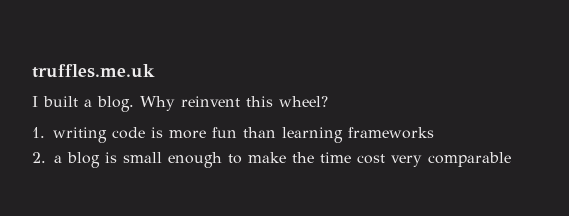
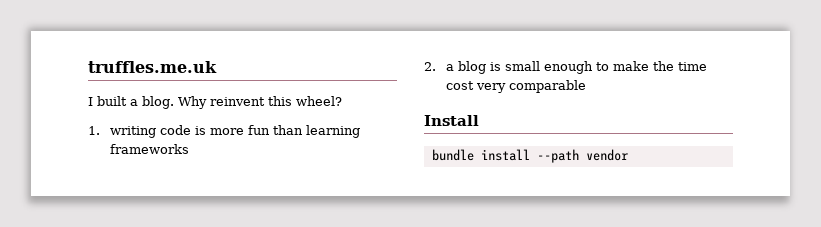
+ Install
+ bundle install --path vendor

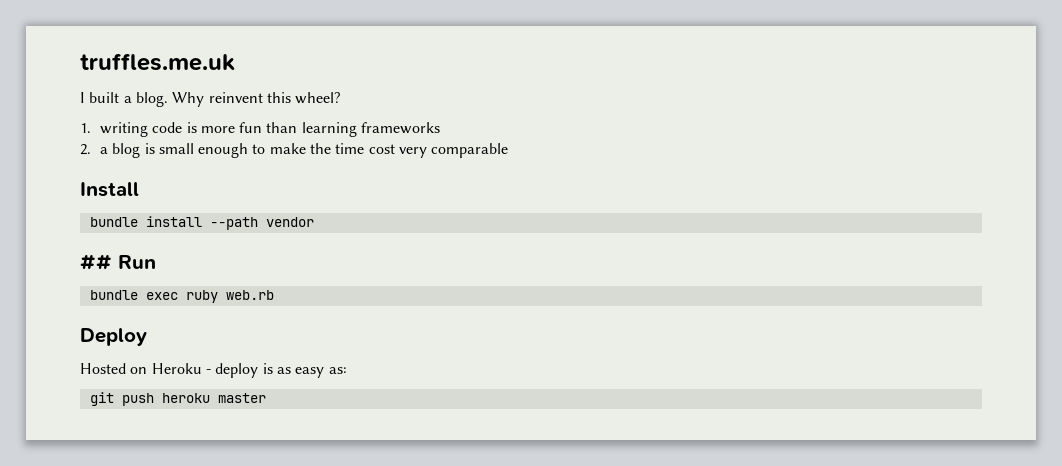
+ ## Run
+ bundle exec ruby web.rb
+ Deploy
+ Hosted on Heroku - deploy is as easy as:
+ git push heroku master

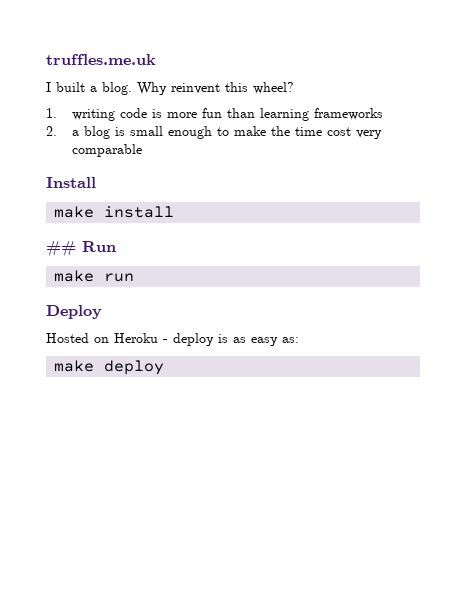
- bundle install --path vendor
+ make install
- bundle exec ruby web.rb
+ make run
- git push heroku master
+ make deploy

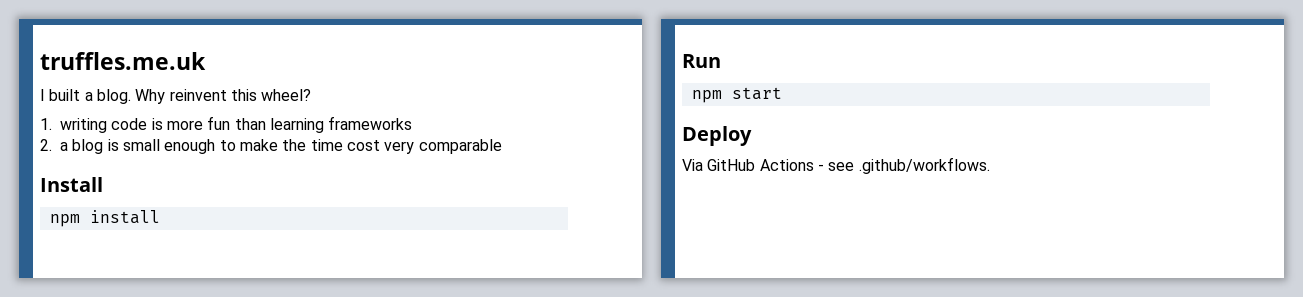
- make install
+ npm install
- ## Run
+ Run
- make run
+ npm start
- Hosted on Heroku - deploy is as easy as:
- make deploy
+ Via GitHub Actions - see .github/workflows.

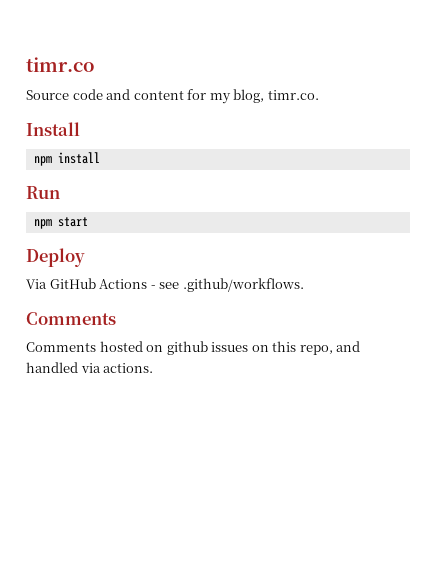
- truffles.me.uk
- I built a blog. Why reinvent this wheel?
- 1. writing code is more fun than learning frameworks
- 2. a blog is small enough to make the time cost very comparable
+ timr.co
+ Source code and content for my blog, timr.co.
  Via GitHub Actions - see .github/workflows.
+ Comments
+ Comments hosted on github issues on this repo, and handled via actions.

